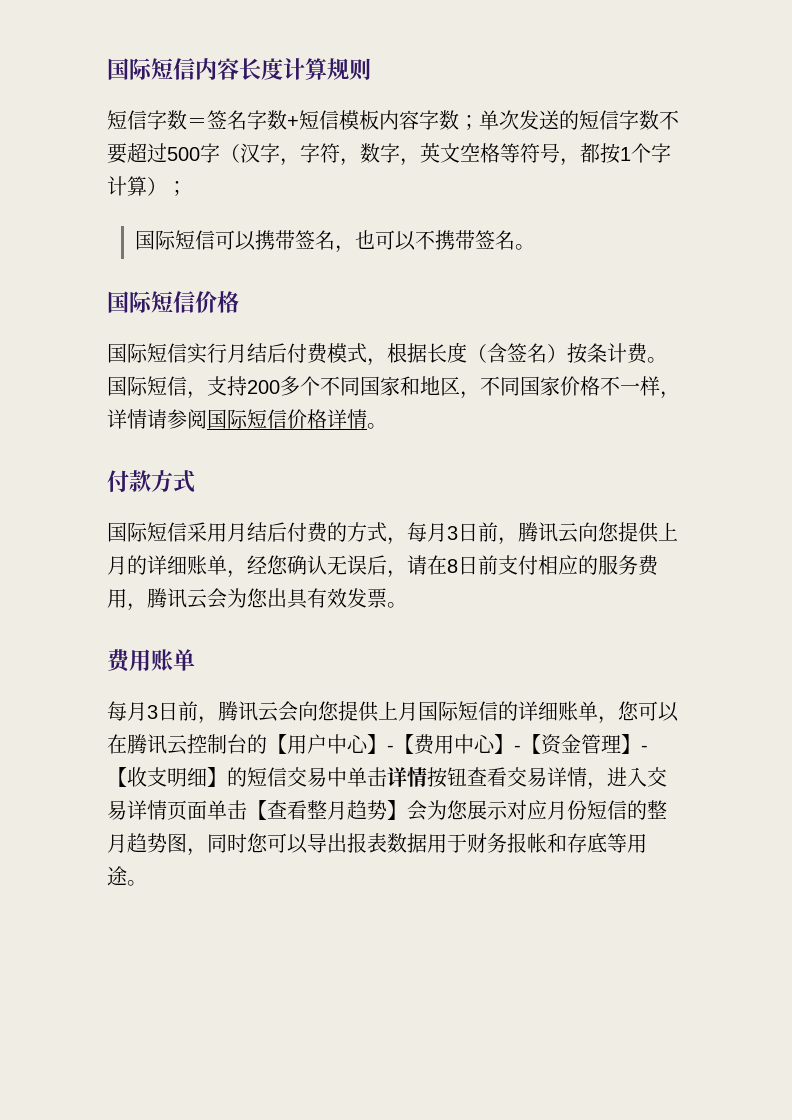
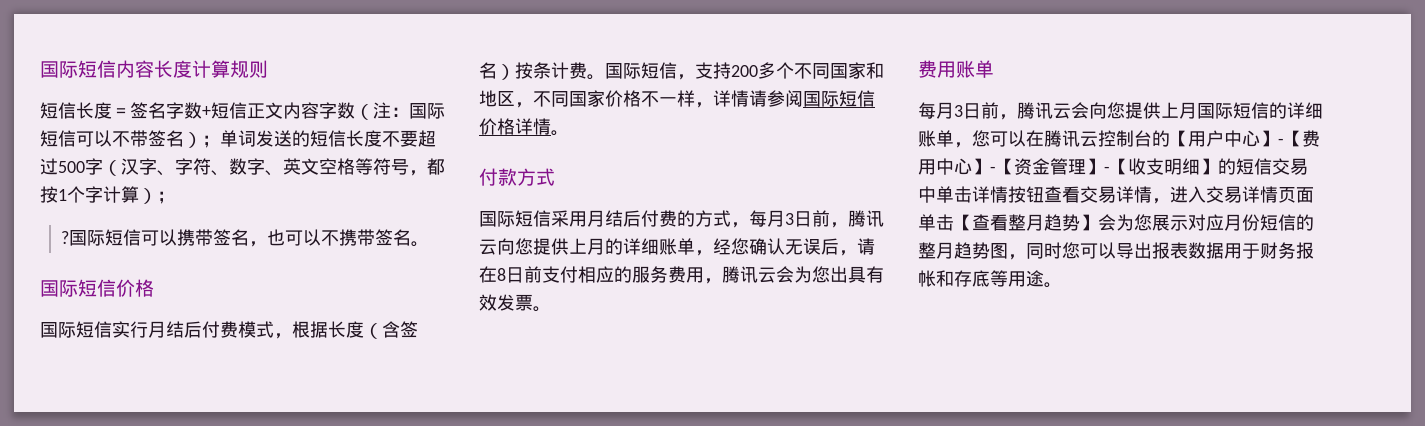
- 短信字数＝签名字数+短信模板内容字数；单次发送的短信字数不要超过500字（汉字，字符，数字，英文空格等符号，都按1个字计算）；
+ 短信长度＝签名字数+短信正文内容字数（注：国际短信可以不带签名）；单词发送的短信长度不要超过500字（汉字、字符、数字、英文空格等符号，都按1个字计算）；
+ ?

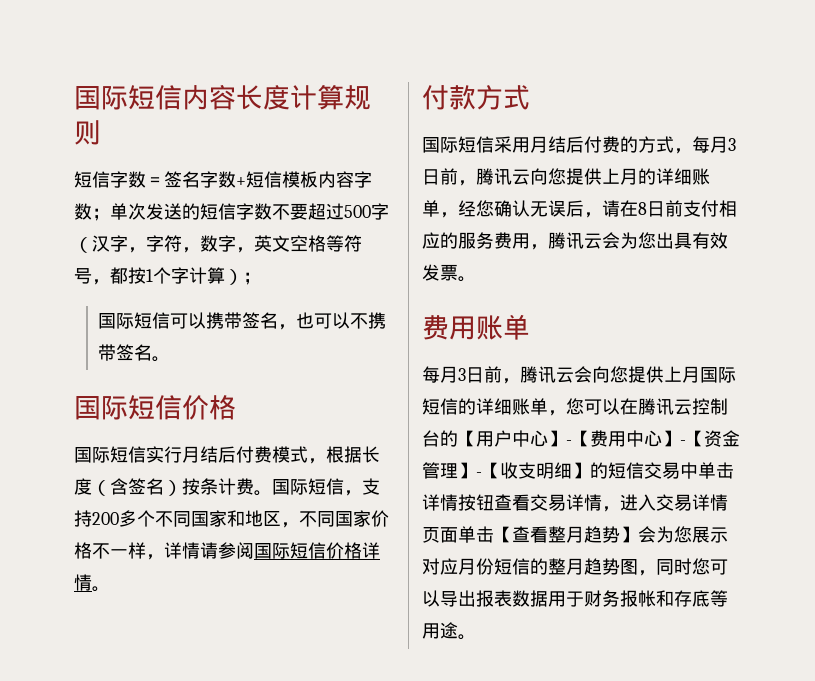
- 短信长度＝签名字数+短信正文内容字数（注：国际短信可以不带签名）；单词发送的短信长度不要超过500字（汉字、字符、数字、英文空格等符号，都按1个字计算）；
+ 短信字数＝签名字数+短信模板内容字数；单次发送的短信字数不要超过500字（汉字，字符，数字，英文空格等符号，都按1个字计算）；
- ?

